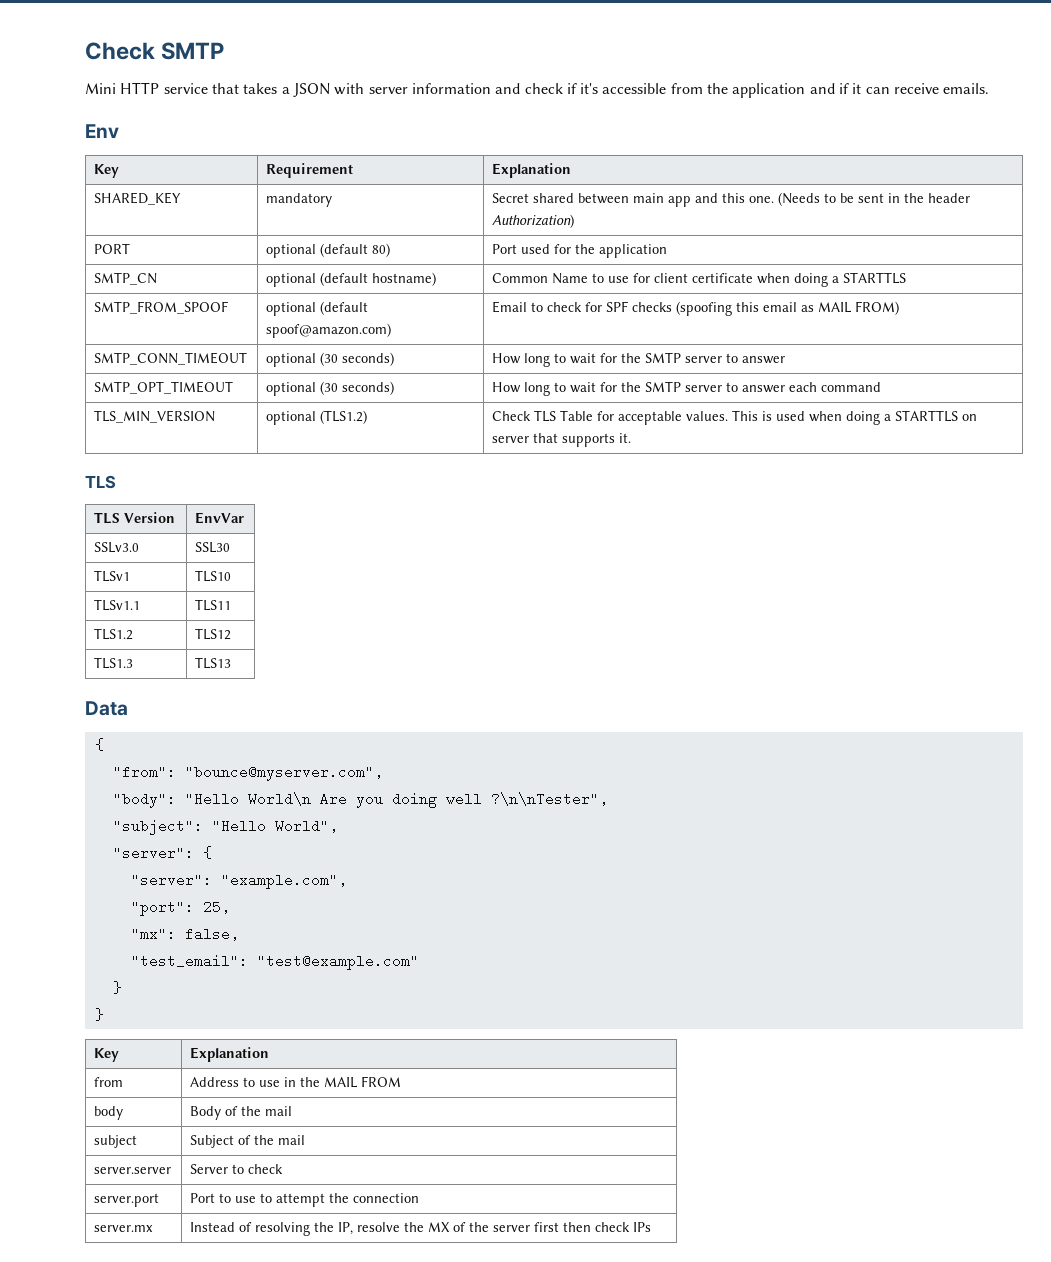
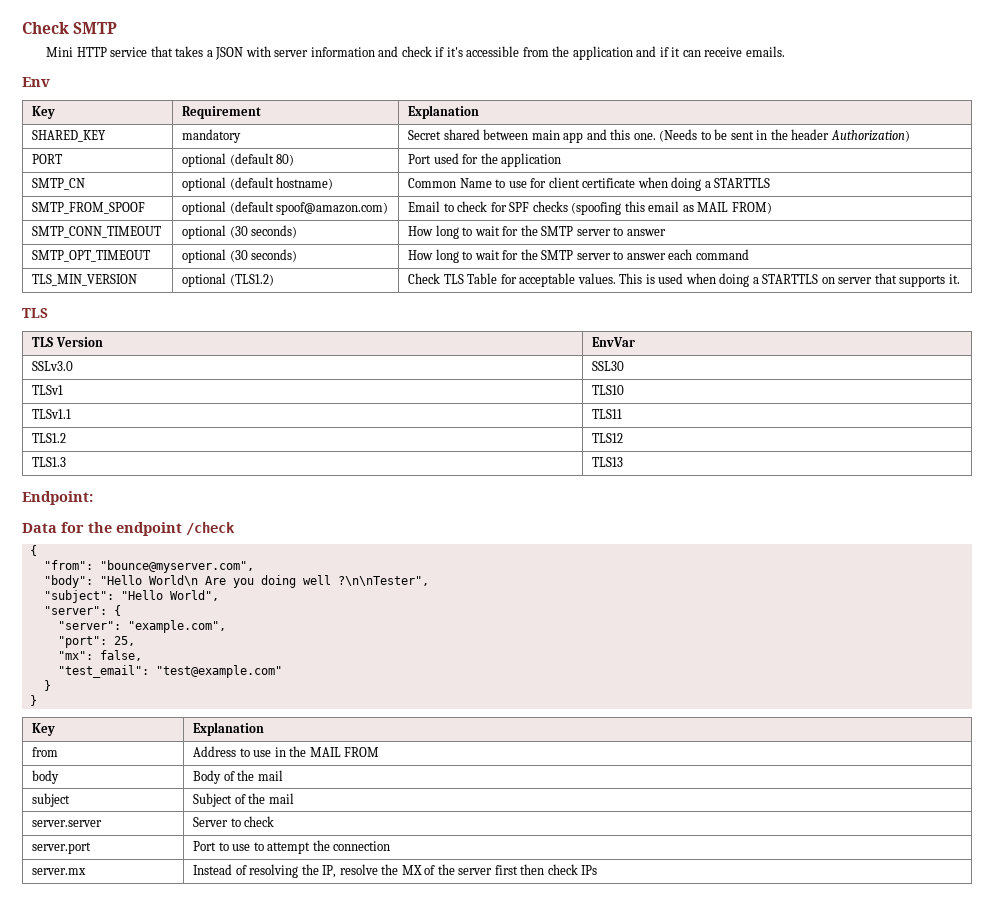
+ Endpoint:
- Data
+ Data for the endpoint /check

